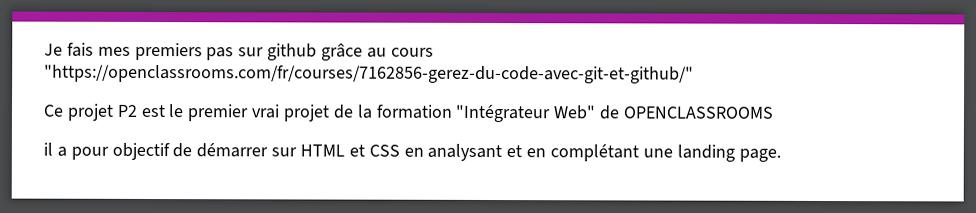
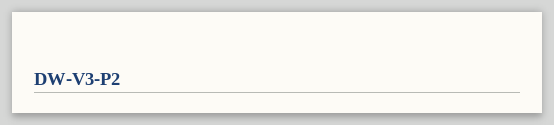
- Je fais mes premiers pas sur github grâce au cours "https://openclassrooms.com/fr/courses/7162856-gerez-du-code-avec-git-et-github/"
- Ce projet P2 est le premier vrai projet de la formation "Intégrateur Web" de OPENCLASSROOMS
- il a pour objectif de démarrer sur HTML et CSS en analysant et en complétant une landing page.
+ DW-V3-P2

